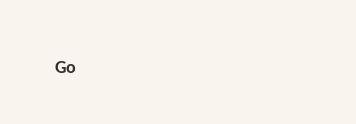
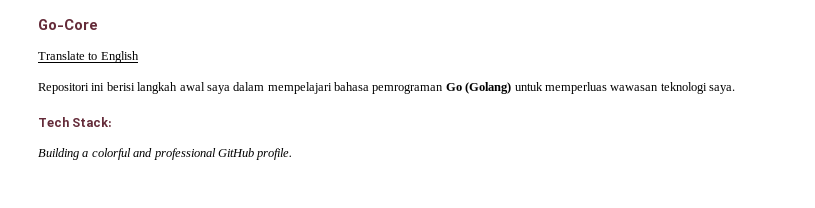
- Go
+ Go-Core
+ Translate to English
+ Repositori ini berisi langkah awal saya dalam mempelajari bahasa pemrograman Go (Golang) untuk memperluas wawasan teknologi saya.
+ Tech Stack:
+ Building a colorful and professional GitHub profile.

